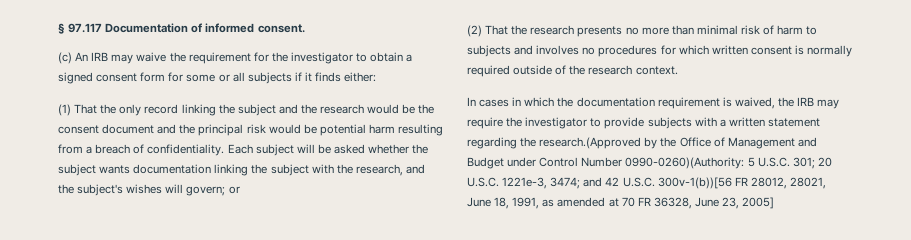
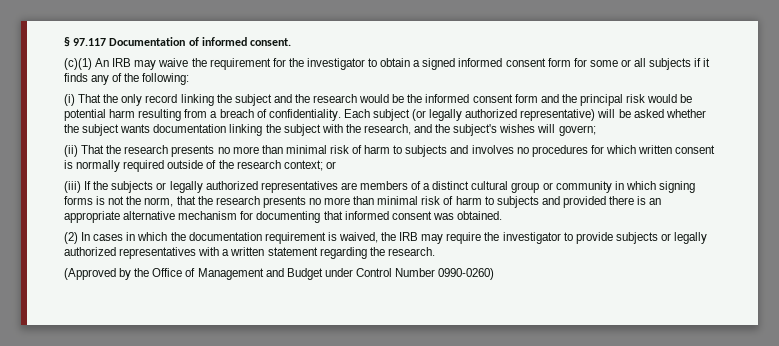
- (c) An IRB may waive the requirement for the investigator to obtain a signed consent form for some or all subjects if it finds either:
- (1) That the only record linking the subject and the research would be the consent document and the principal risk would be potential harm resulting from a breach of confidentiality.
+ (c)(1) An IRB may waive the requirement for the investigator to obtain a signed informed consent form for some or all subjects if it finds any of the following:
+ (i) That the only record linking the subject and the research would be the informed consent form and the principal risk would be potential harm resulting from a breach of confidentiality.
- Each subject will be asked whether the subject wants documentation linking the subject with the research, and the subject's wishes will govern; or
- (2) That the research presents no more than minimal risk of harm to subjects and involves no procedures for which written consent is normally required outside of the research context.
- In cases in which the documentation requirement is waived, the IRB may require the investigator to provide subjects with a written statement regarding the research.(Approved by the Office of Management and Budget under Control Number 0990-0260)(Authority: 5 U.S.C. 301; 20 U.S.C. 1221e-3, 3474; and 42 U.S.C. 300v-1(b))[56 FR 28012, 28021, June 18, 1991, as amended at 70 FR 36328, June 23, 2005]
+ Each subject (or legally authorized representative) will be asked whether the subject wants documentation linking the subject with the research, and the subject's wishes will govern;
+ (ii) That the research presents no more than minimal risk of harm to subjects and involves no procedures for which written consent is normally required outside of the research context; or
+ (iii) If the subjects or legally authorized representatives are members of a distinct cultural group or community in which signing forms is not the norm, that the research presents no more than minimal risk of harm to subjects and provided there is an appropriate alternative mechanism for documenting that informed consent was obtained.
+ (2) In cases in which the documentation requirement is waived, the IRB may require the investigator to provide subjects or legally authorized representatives with a written statement regarding the research.
+ (Approved by the Office of Management and Budget under Control Number 0990-0260)

